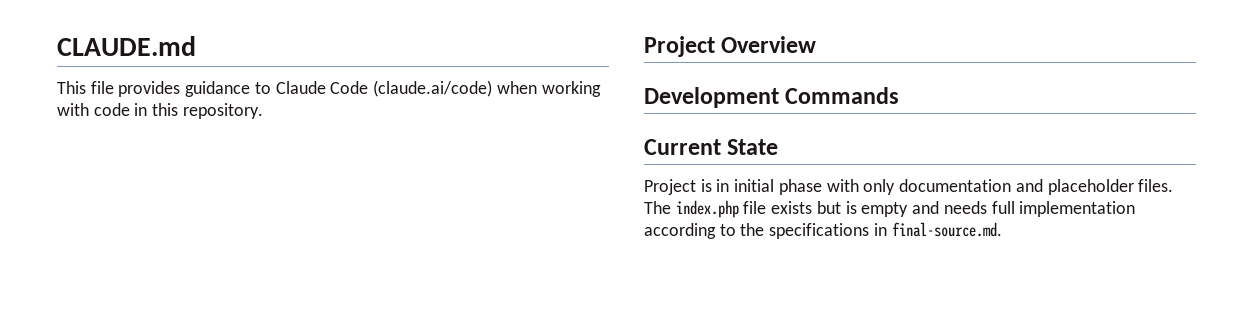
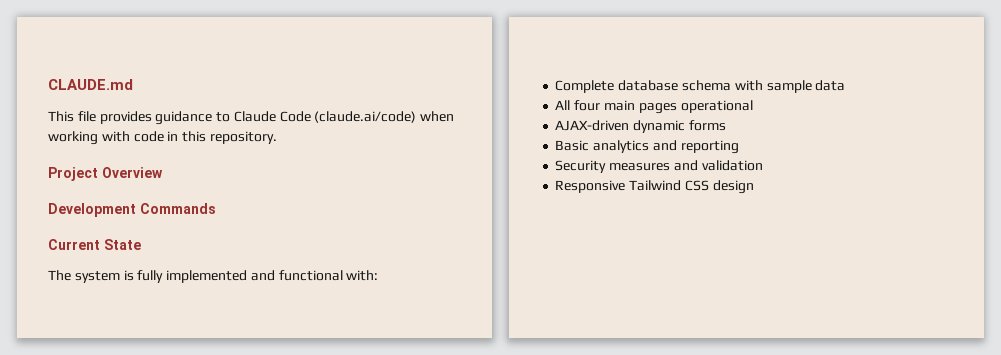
- Project is in initial phase with only documentation and placeholder files. The index.php file exists but is empty and needs full implementation according to the specifications in final-source.md.
+ The system is fully implemented and functional with:
+ Complete database schema with sample data
+ All four main pages operational
+ AJAX-driven dynamic forms
+ Basic analytics and reporting
+ Security measures and validation
+ Responsive Tailwind CSS design

